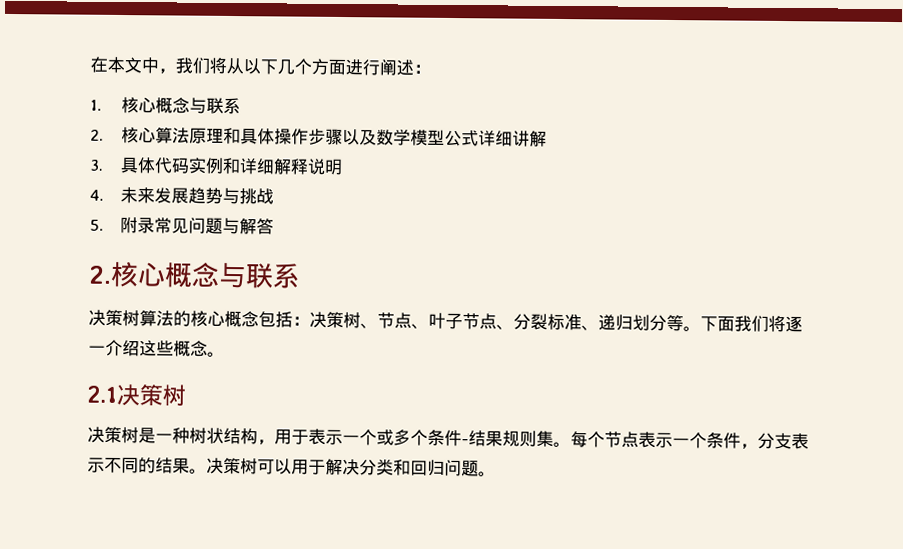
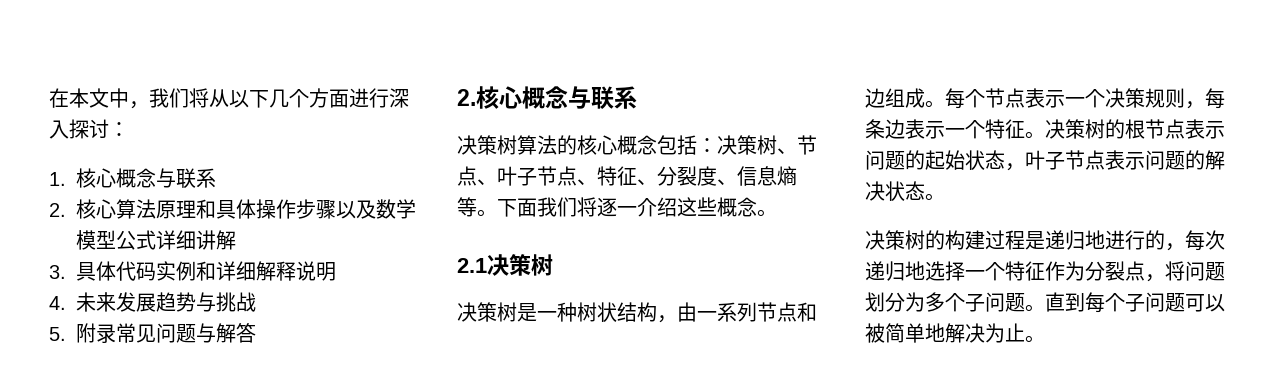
- 在本文中，我们将从以下几个方面进行阐述：
+ 在本文中，我们将从以下几个方面进行深入探讨：
- 决策树算法的核心概念包括：决策树、节点、叶子节点、分裂标准、递归划分等。
+ 决策树算法的核心概念包括：决策树、节点、叶子节点、特征、分裂度、信息熵等。
- 决策树是一种树状结构，用于表示一个或多个条件-结果规则集。
+ 决策树是一种树状结构，由一系列节点和边组成。
- 每个节点表示一个条件，分支表示不同的结果。决策树可以用于解决分类和回归问题。
+ 每个节点表示一个决策规则，每条边表示一个特征。决策树的根节点表示问题的起始状态，叶子节点表示问题的解决状态。
+ 决策树的构建过程是递归地进行的，每次递归地选择一个特征作为分裂点，将问题划分为多个子问题。直到每个子问题可以被简单地解决为止。

